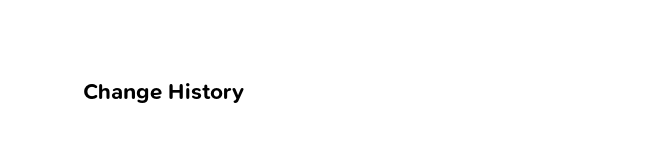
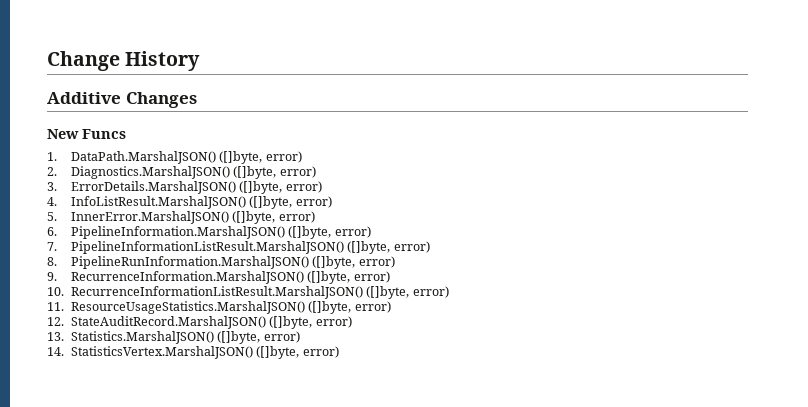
+ Additive Changes
+ New Funcs
+ 1. DataPath.MarshalJSON() ([]byte, error)
+ 2. Diagnostics.MarshalJSON() ([]byte, error)
+ 3. ErrorDetails.MarshalJSON() ([]byte, error)
+ 4. InfoListResult.MarshalJSON() ([]byte, error)
+ 5. InnerError.MarshalJSON() ([]byte, error)
+ 6. PipelineInformation.MarshalJSON() ([]byte, error)
+ 7. PipelineInformationListResult.MarshalJSON() ([]byte, error)
+ 8. PipelineRunInformation.MarshalJSON() ([]byte, error)
+ 9. RecurrenceInformation.MarshalJSON() ([]byte, error)
+ 10. RecurrenceInformationListResult.MarshalJSON() ([]byte, error)
+ 11. ResourceUsageStatistics.MarshalJSON() ([]byte, error)
+ 12. StateAuditRecord.MarshalJSON() ([]byte, error)
+ 13. Statistics.MarshalJSON() ([]byte, error)
+ 14. StatisticsVertex.MarshalJSON() ([]byte, error)

